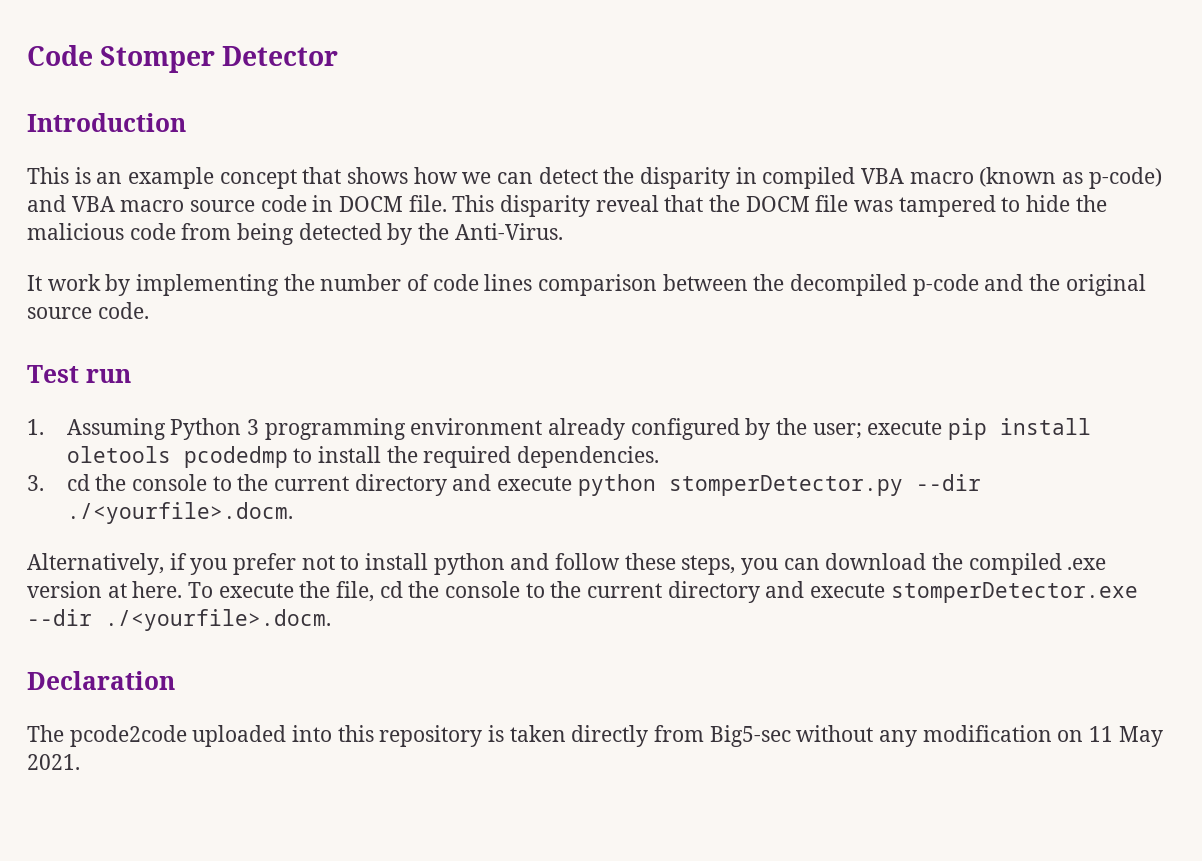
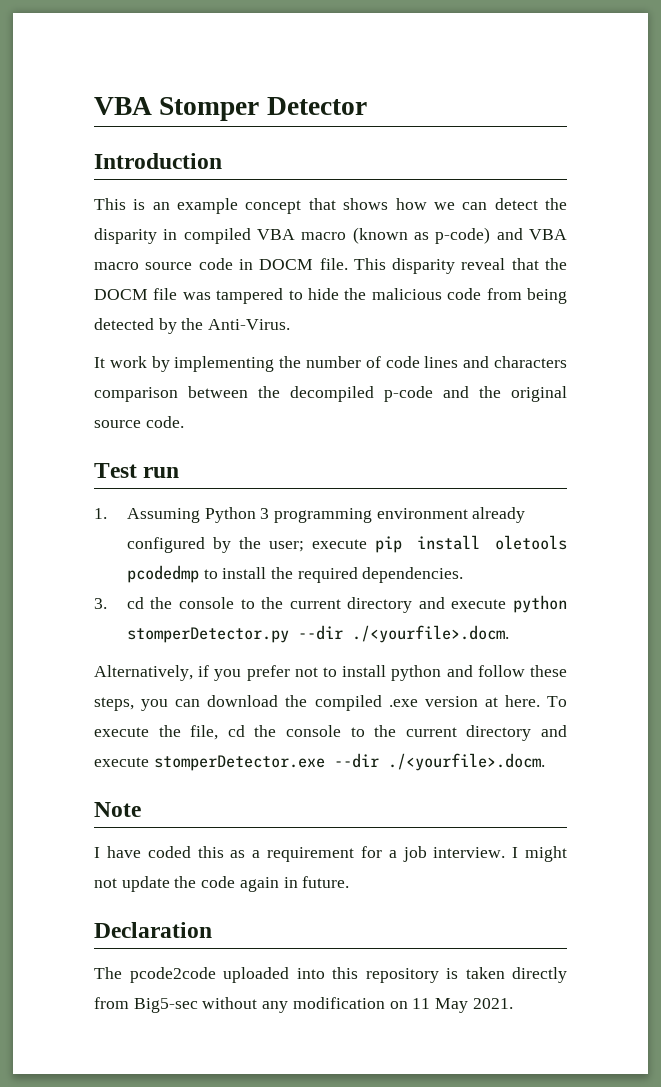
- Code Stomper Detector
+ VBA Stomper Detector
- It work by implementing the number of code lines comparison between the decompiled p-code and the original source code.
+ It work by implementing the number of code lines and characters comparison between the decompiled p-code and the original source code.
+ Note
+ I have coded this as a requirement for a job interview. I might not update the code again in future.

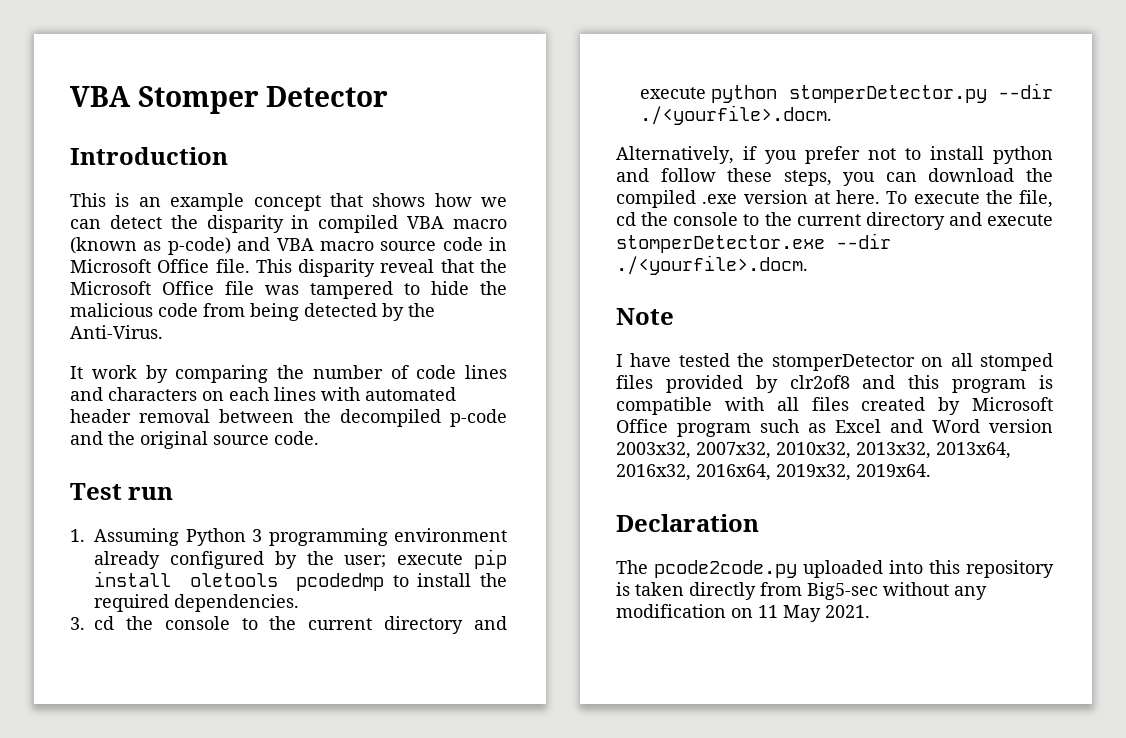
- This is an example concept that shows how we can detect the disparity in compiled VBA macro (known as p-code) and VBA macro source code in DOCM file.
+ This is an example concept that shows how we can detect the disparity in compiled VBA macro (known as p-code) and VBA macro source code in Microsoft Office file.
- This disparity reveal that the DOCM file was tampered to hide the malicious code from being detected by the Anti-Virus.
+ This disparity reveal that the Microsoft Office file was tampered to hide the malicious code from being detected by the Anti-Virus.
- It work by implementing the number of code lines and characters comparison between the decompiled p-code and the original source code.
+ It work by comparing the number of code lines and characters on each lines with automated header removal between the decompiled p-code and the original source code.
- I have coded this as a requirement for a job interview. I might not update the code again in future.
+ I have tested the stomperDetector on all stomped files provided by clr2of8 and this program is compatible with all files created by Microsoft Office program such as Excel and Word version 2003x32, 2007x32, 2010x32, 2013x32, 2013x64, 2016x32, 2016x64, 2019x32, 2019x64.
- The pcode2code uploaded into this repository is taken directly from Big5-sec without any modification on 11 May 2021.
+ The pcode2code.py uploaded into this repository is taken directly from Big5-sec without any modification on 11 May 2021.

